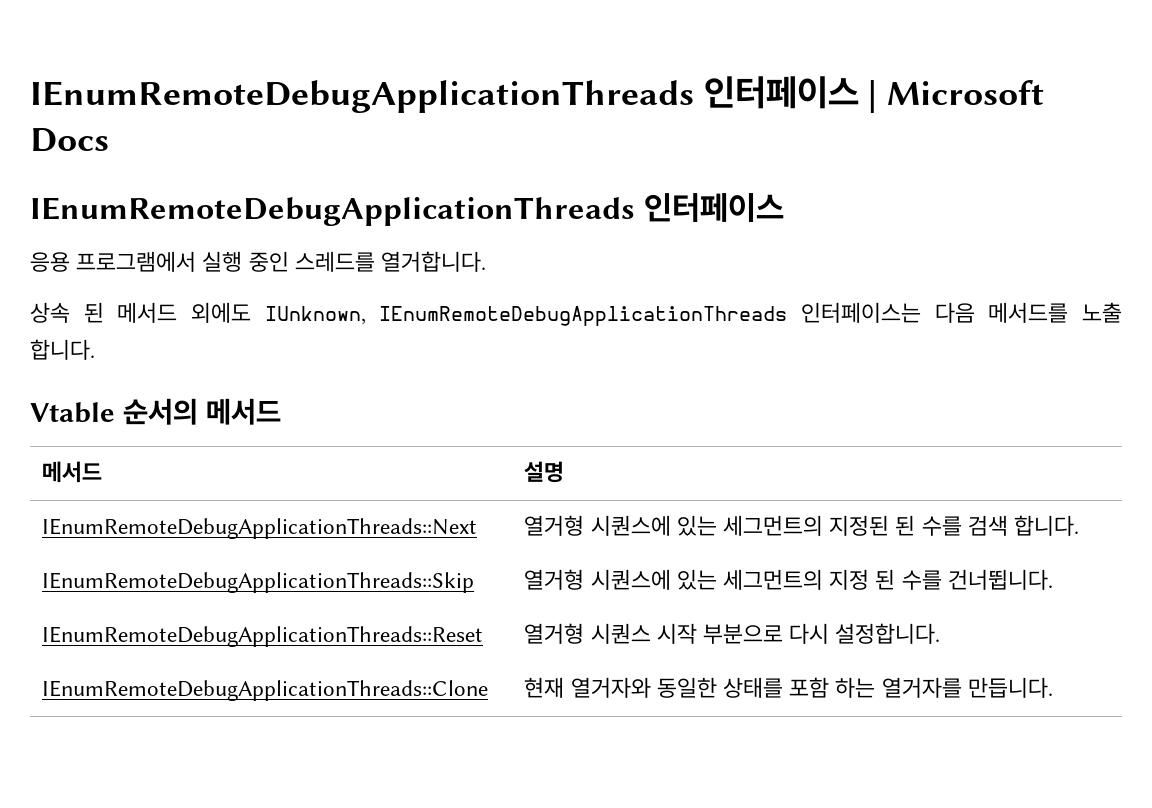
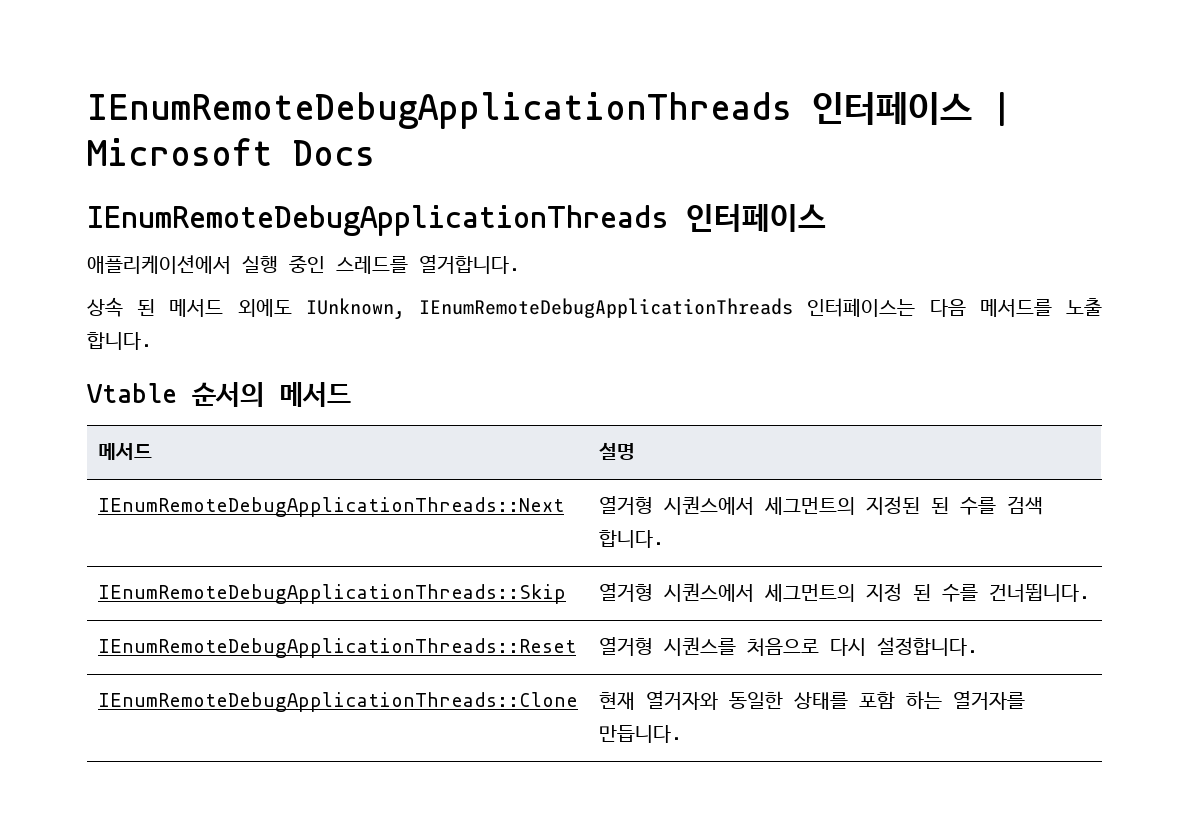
- 응용 프로그램에서 실행 중인 스레드를 열거합니다.
+ 애플리케이션에서 실행 중인 스레드를 열거합니다.
- IEnumRemoteDebugApplicationThreads::Next | 열거형 시퀀스에 있는 세그먼트의 지정된 된 수를 검색 합니다.
+ IEnumRemoteDebugApplicationThreads::Next | 열거형 시퀀스에서 세그먼트의 지정된 된 수를 검색 합니다.
- IEnumRemoteDebugApplicationThreads::Skip | 열거형 시퀀스에 있는 세그먼트의 지정 된 수를 건너뜁니다.
+ IEnumRemoteDebugApplicationThreads::Skip | 열거형 시퀀스에서 세그먼트의 지정 된 수를 건너뜁니다.
- IEnumRemoteDebugApplicationThreads::Reset | 열거형 시퀀스 시작 부분으로 다시 설정합니다.
+ IEnumRemoteDebugApplicationThreads::Reset | 열거형 시퀀스를 처음으로 다시 설정합니다.

